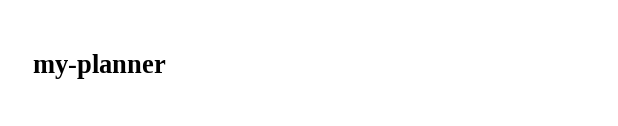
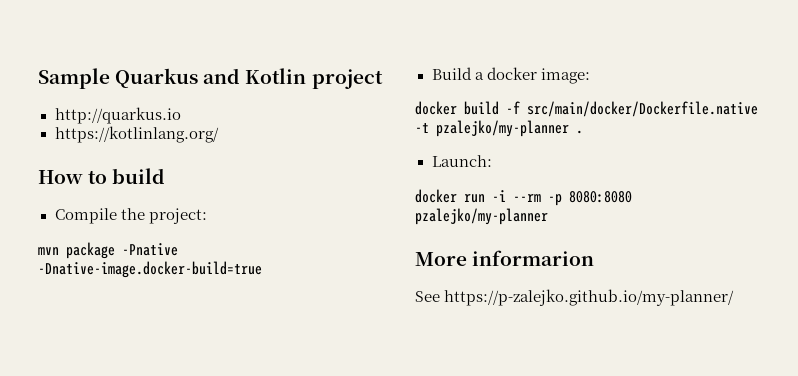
- my-planner
+ Sample Quarkus and Kotlin project
+ http://quarkus.io
+ https://kotlinlang.org/
+ How to build
+ Compile the project:
+ mvn package -Pnative -Dnative-image.docker-build=true
+ Build a docker image:
+ docker build -f src/main/docker/Dockerfile.native -t pzalejko/my-planner .
+ Launch:
+ docker run -i --rm -p 8080:8080 pzalejko/my-planner
+ More informarion
+ See https://p-zalejko.github.io/my-planner/

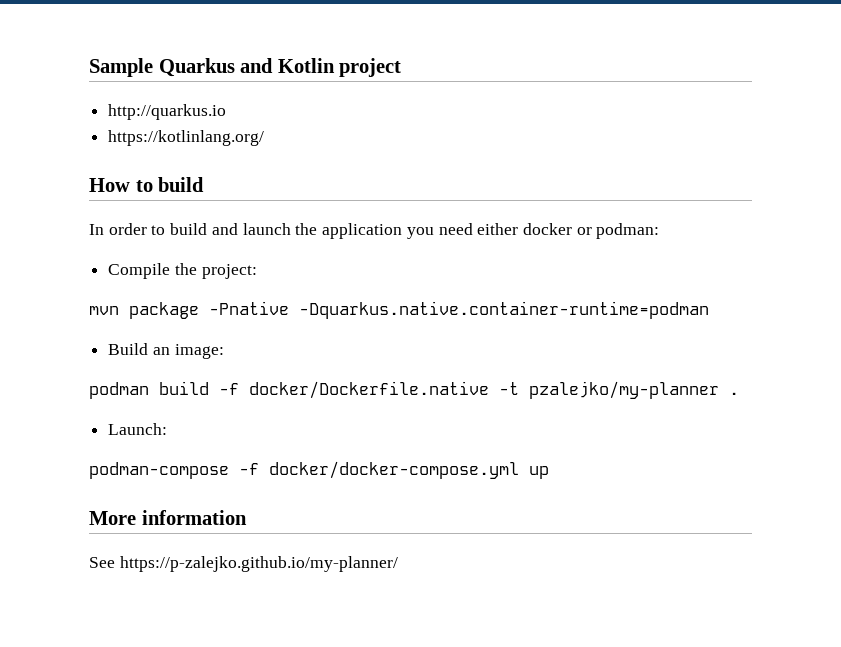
+ In order to build and launch the application you need either docker or podman:
- mvn package -Pnative -Dnative-image.docker-build=true
+ mvn package -Pnative -Dquarkus.native.container-runtime=podman
- Build a docker image:
+ Build an image:
- docker build -f src/main/docker/Dockerfile.native -t pzalejko/my-planner .
+ podman build -f docker/Dockerfile.native -t pzalejko/my-planner .
- docker run -i --rm -p 8080:8080 pzalejko/my-planner
+ podman-compose -f docker/docker-compose.yml up
- More informarion
+ More information

